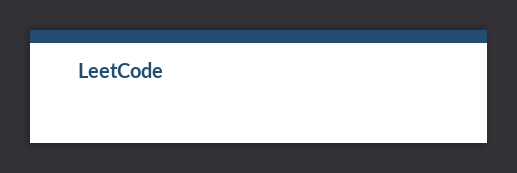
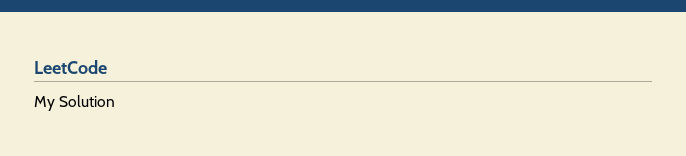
+ My Solution

